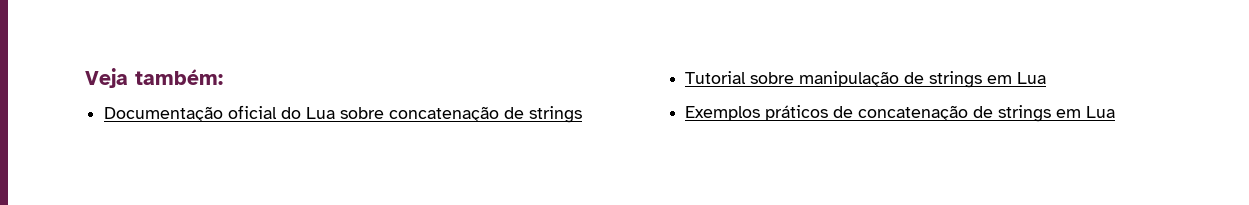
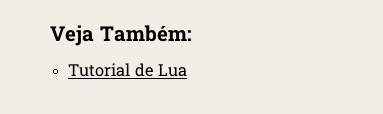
- Veja também:
- Documentação oficial do Lua sobre concatenação de strings
- Tutorial sobre manipulação de strings em Lua
- Exemplos práticos de concatenação de strings em Lua
+ Veja Também:
+ Tutorial de Lua

